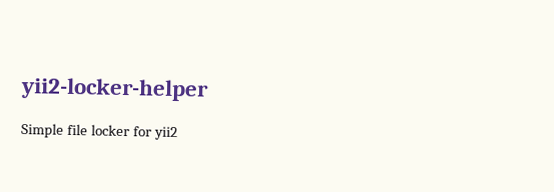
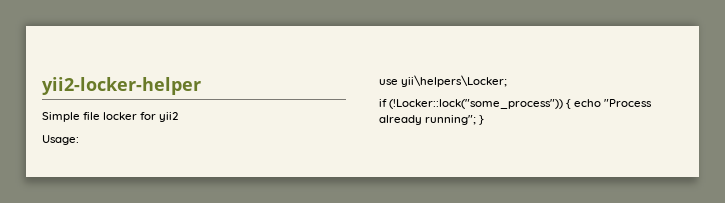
+ Usage:
+ use yii\helpers\Locker;
+ if (!Locker::lock("some_process")) { echo "Process already running"; }

